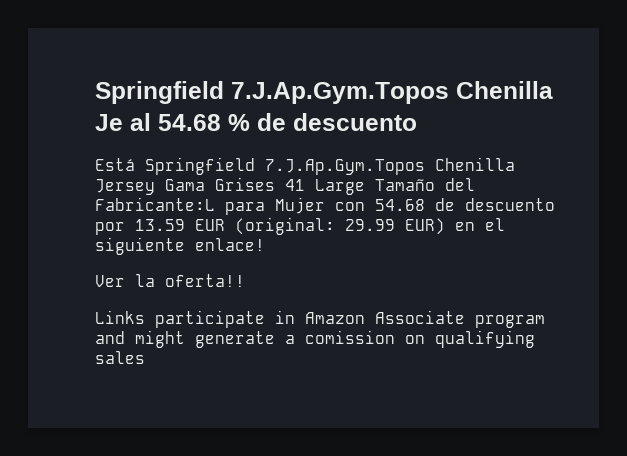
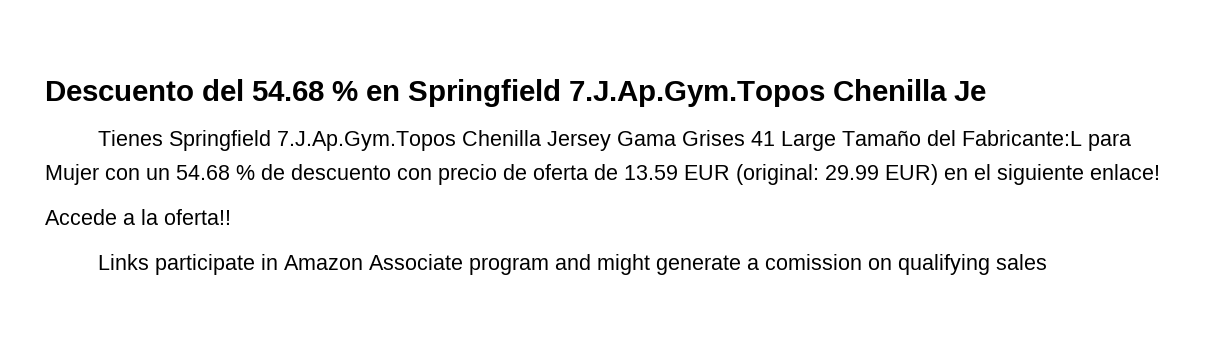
- Springfield 7.J.Ap.Gym.Topos Chenilla Je al 54.68 % de descuento
- Está Springfield 7.J.Ap.Gym.Topos Chenilla Jersey Gama Grises 41 Large Tamaño del Fabricante:L para Mujer con 54.68 de descuento por 13.59 EUR (original: 29.99 EUR) en el siguiente enlace!
+ Descuento del 54.68 % en Springfield 7.J.Ap.Gym.Topos Chenilla Je
+ Tienes Springfield 7.J.Ap.Gym.Topos Chenilla Jersey Gama Grises 41 Large Tamaño del Fabricante:L para Mujer con un 54.68 % de descuento con precio de oferta de 13.59 EUR (original: 29.99 EUR) en el siguiente enlace!
- Ver la oferta!!
+ Accede a la oferta!!

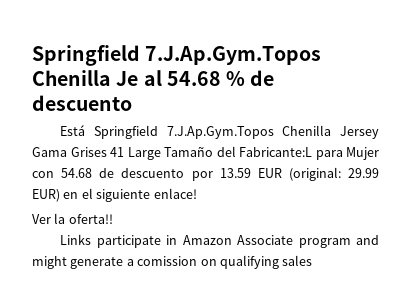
- Descuento del 54.68 % en Springfield 7.J.Ap.Gym.Topos Chenilla Je
- Tienes Springfield 7.J.Ap.Gym.Topos Chenilla Jersey Gama Grises 41 Large Tamaño del Fabricante:L para Mujer con un 54.68 % de descuento con precio de oferta de 13.59 EUR (original: 29.99 EUR) en el siguiente enlace!
+ Springfield 7.J.Ap.Gym.Topos Chenilla Je al 54.68 % de descuento
+ Está Springfield 7.J.Ap.Gym.Topos Chenilla Jersey Gama Grises 41 Large Tamaño del Fabricante:L para Mujer con 54.68 de descuento por 13.59 EUR (original: 29.99 EUR) en el siguiente enlace!
- Accede a la oferta!!
+ Ver la oferta!!

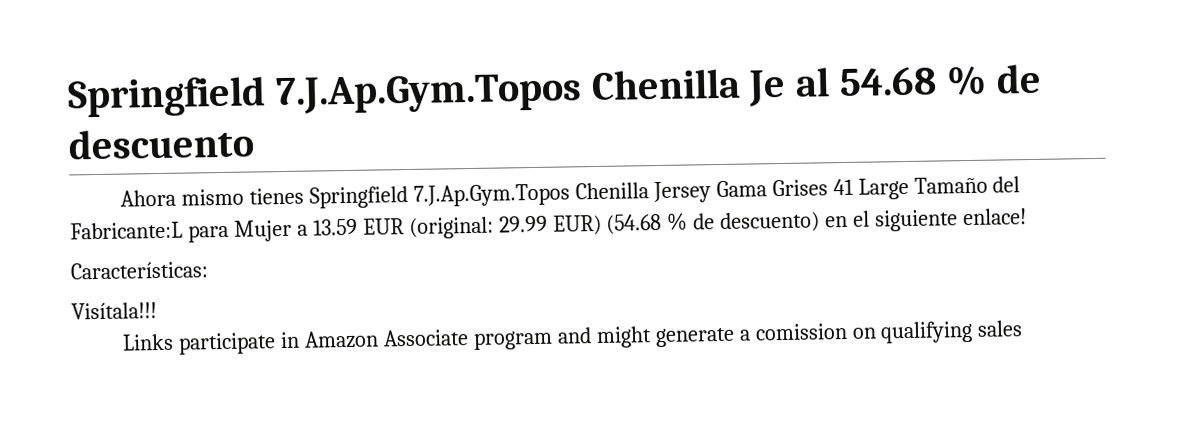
- Está Springfield 7.J.Ap.Gym.Topos Chenilla Jersey Gama Grises 41 Large Tamaño del Fabricante:L para Mujer con 54.68 de descuento por 13.59 EUR (original: 29.99 EUR) en el siguiente enlace!
+ Ahora mismo tienes Springfield 7.J.Ap.Gym.Topos Chenilla Jersey Gama Grises 41 Large Tamaño del Fabricante:L para Mujer a 13.59 EUR (original: 29.99 EUR) (54.68 % de descuento) en el siguiente enlace!
- Ver la oferta!!
+ Características:
+ Visítala!!!

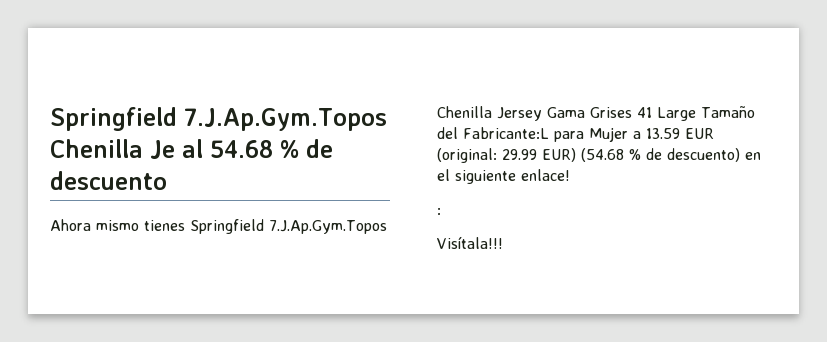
- Características:
+ :
- Links participate in Amazon Associate program and might generate a comission on qualifying sales

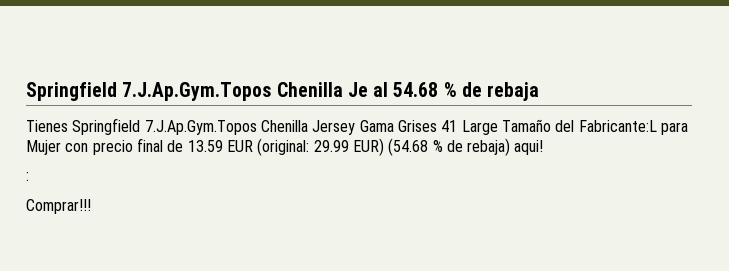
- Springfield 7.J.Ap.Gym.Topos Chenilla Je al 54.68 % de descuento
- Ahora mismo tienes Springfield 7.J.Ap.Gym.Topos Chenilla Jersey Gama Grises 41 Large Tamaño del Fabricante:L para Mujer a 13.59 EUR (original: 29.99 EUR) (54.68 % de descuento) en el siguiente enlace!
+ Springfield 7.J.Ap.Gym.Topos Chenilla Je al 54.68 % de rebaja
+ Tienes Springfield 7.J.Ap.Gym.Topos Chenilla Jersey Gama Grises 41 Large Tamaño del Fabricante:L para Mujer con precio final de 13.59 EUR (original: 29.99 EUR) (54.68 % de rebaja) aqui!
- Visítala!!!
+ Comprar!!!

